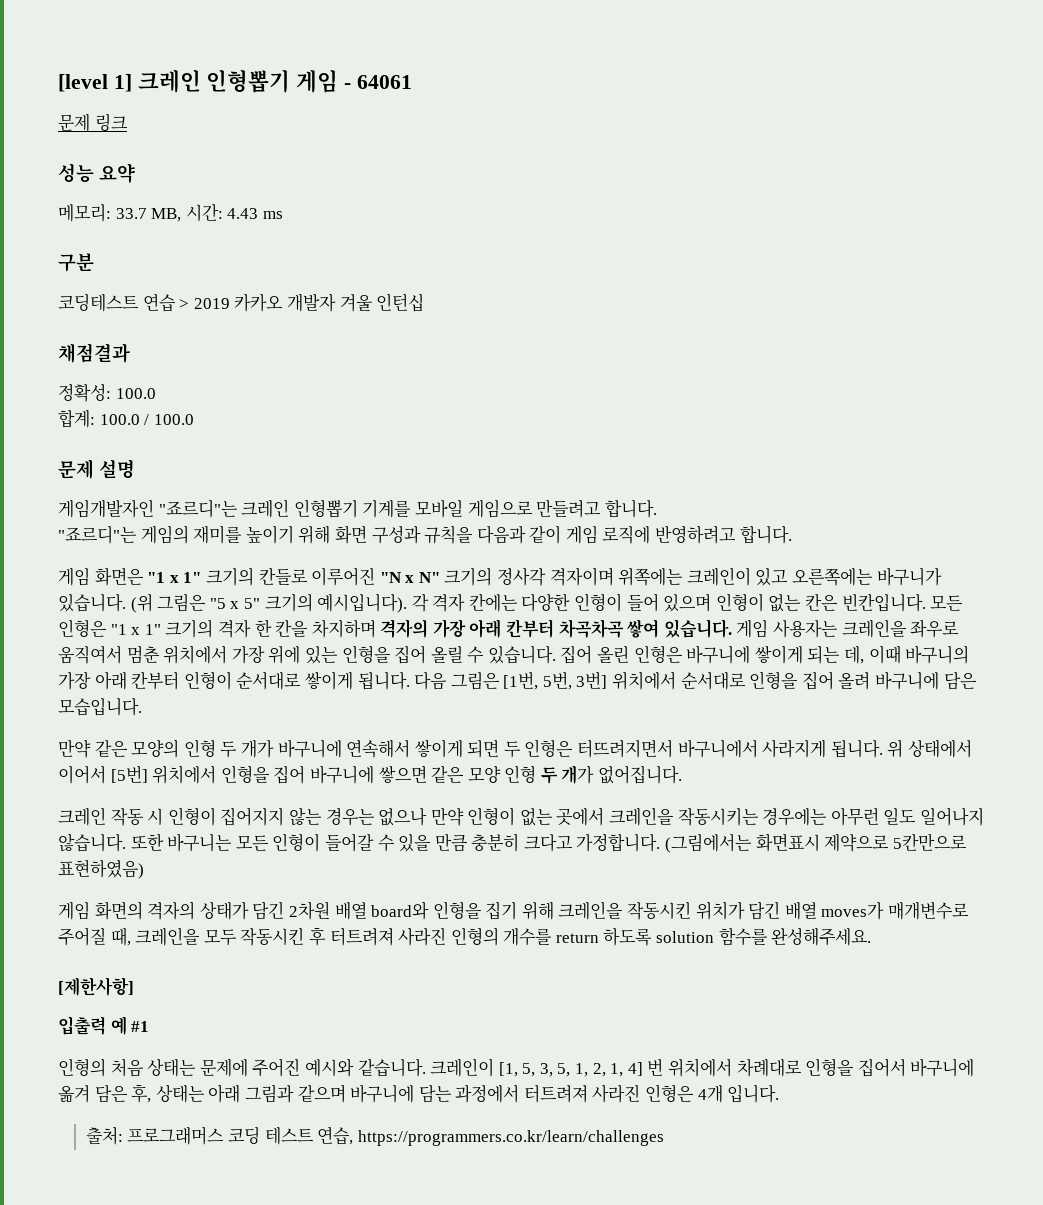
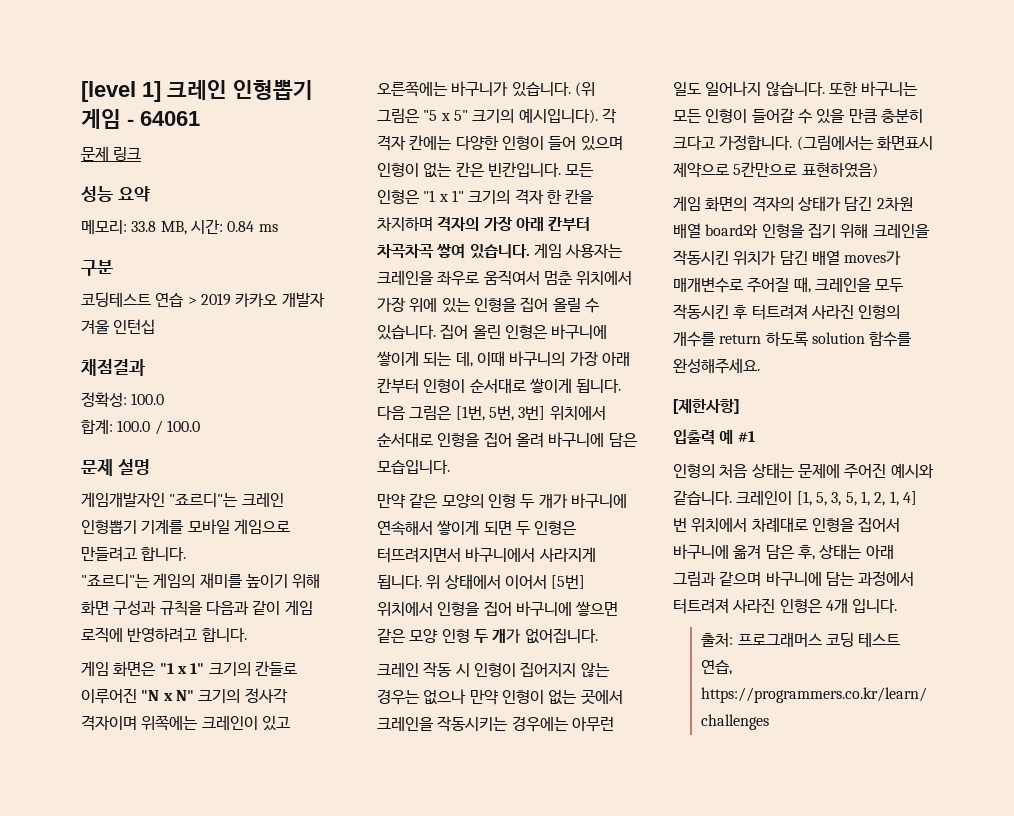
- 메모리: 33.7 MB, 시간: 4.43 ms
+ 메모리: 33.8 MB, 시간: 0.84 ms

